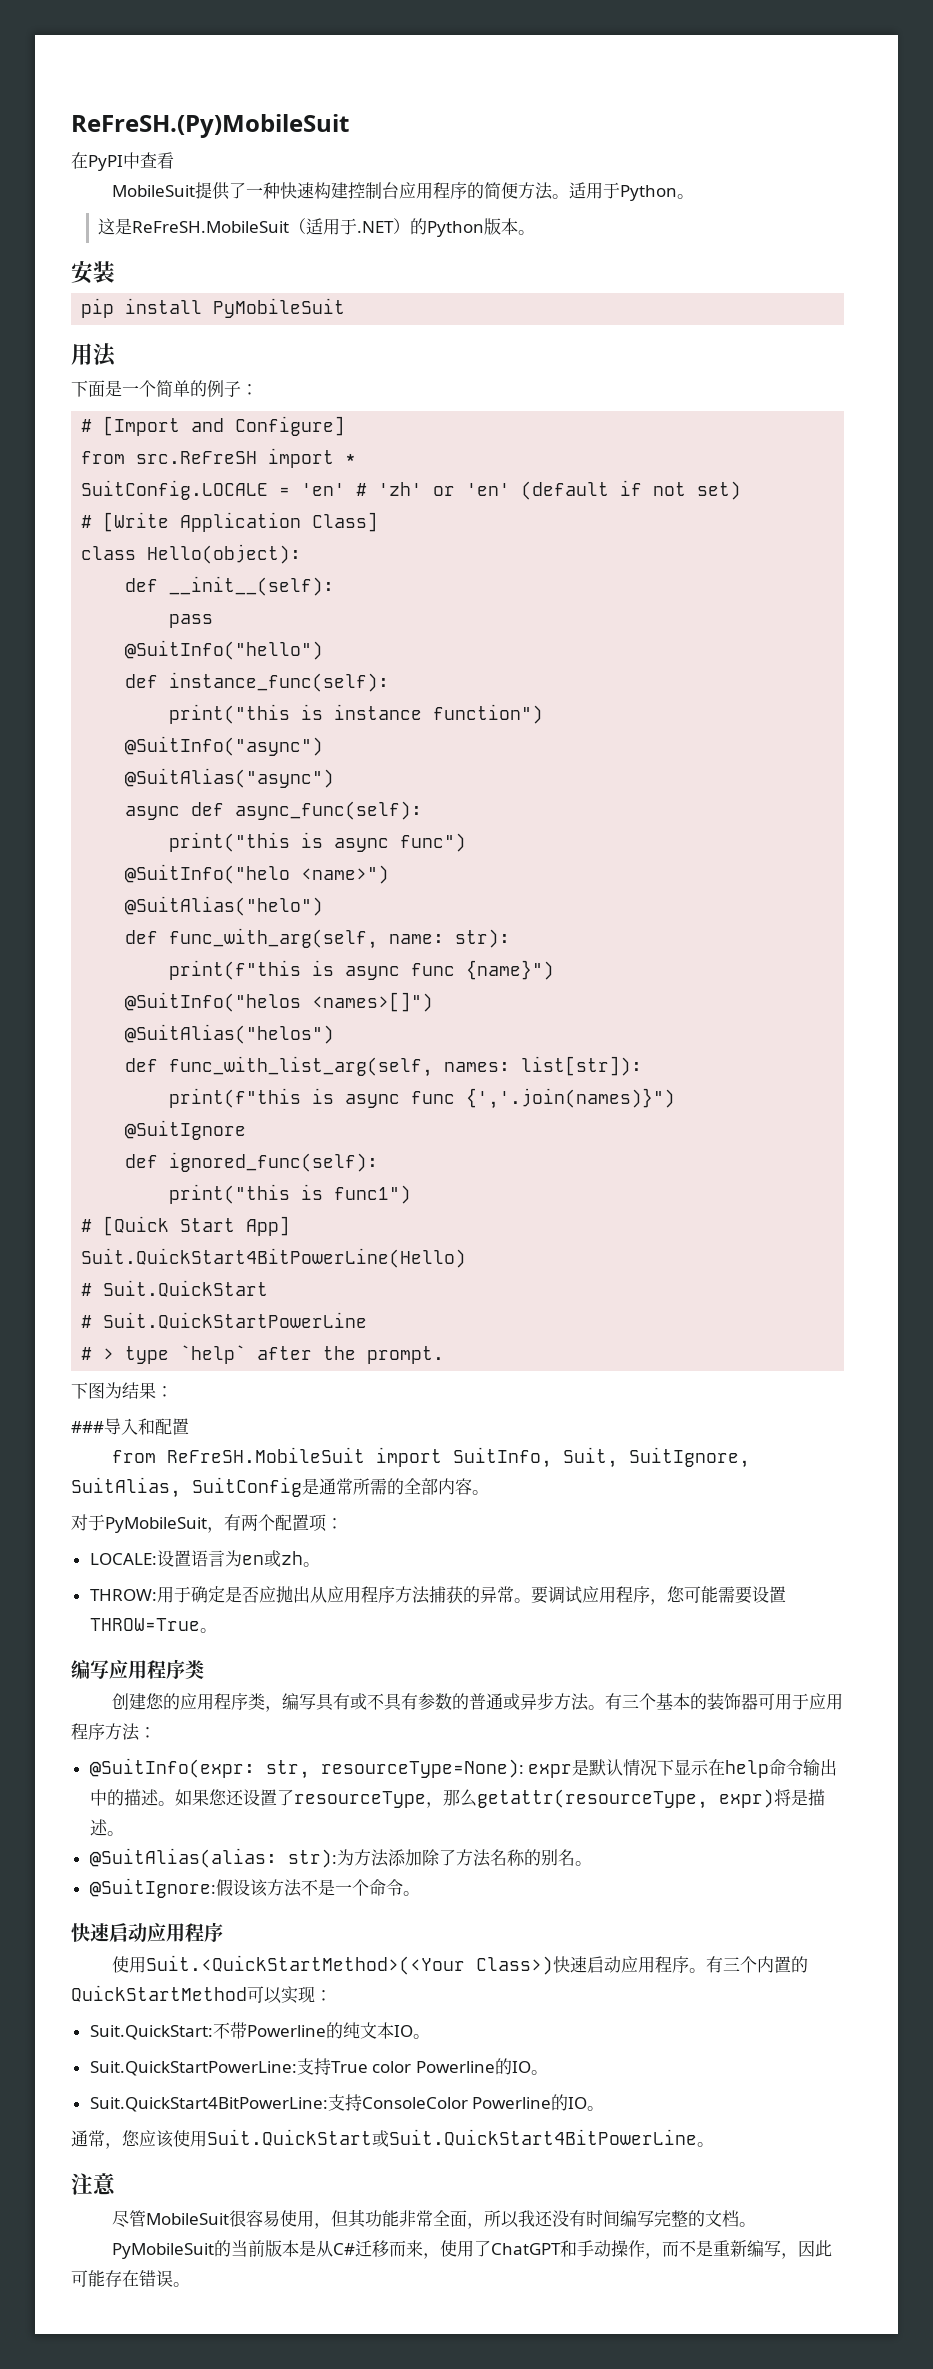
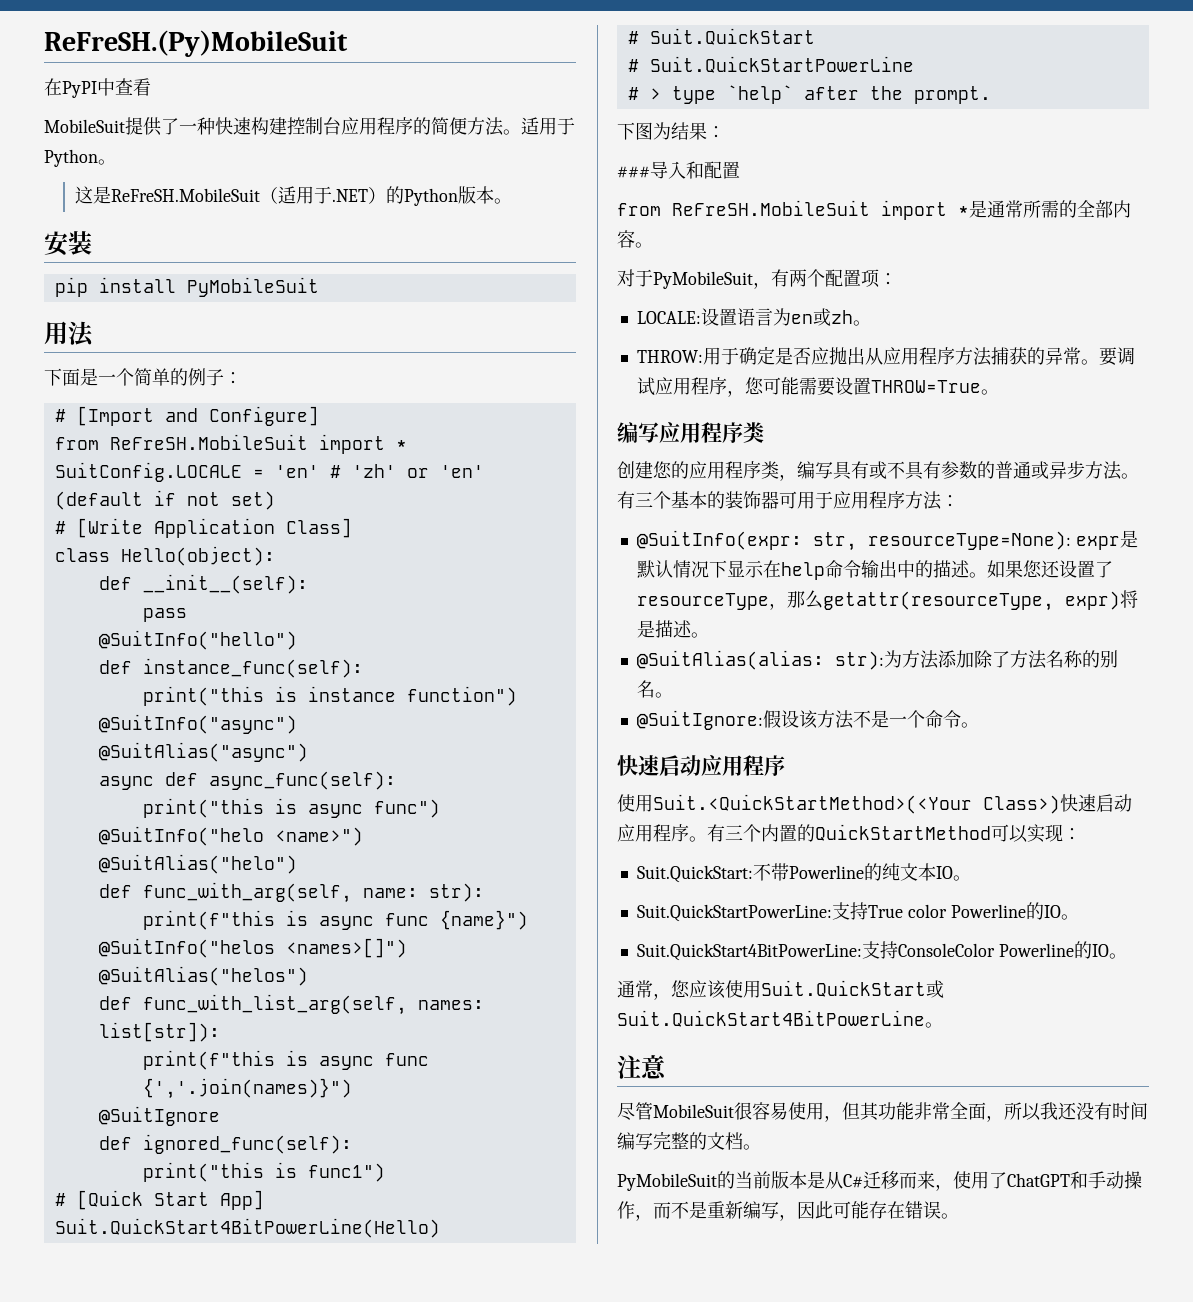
  # [Import and Configure]
- from src.ReFreSH import *
+ from ReFreSH.MobileSuit import *
- from ReFreSH.MobileSuit import SuitInfo, Suit, SuitIgnore, SuitAlias, SuitConfig是通常所需的全部内容。
+ from ReFreSH.MobileSuit import *是通常所需的全部内容。

